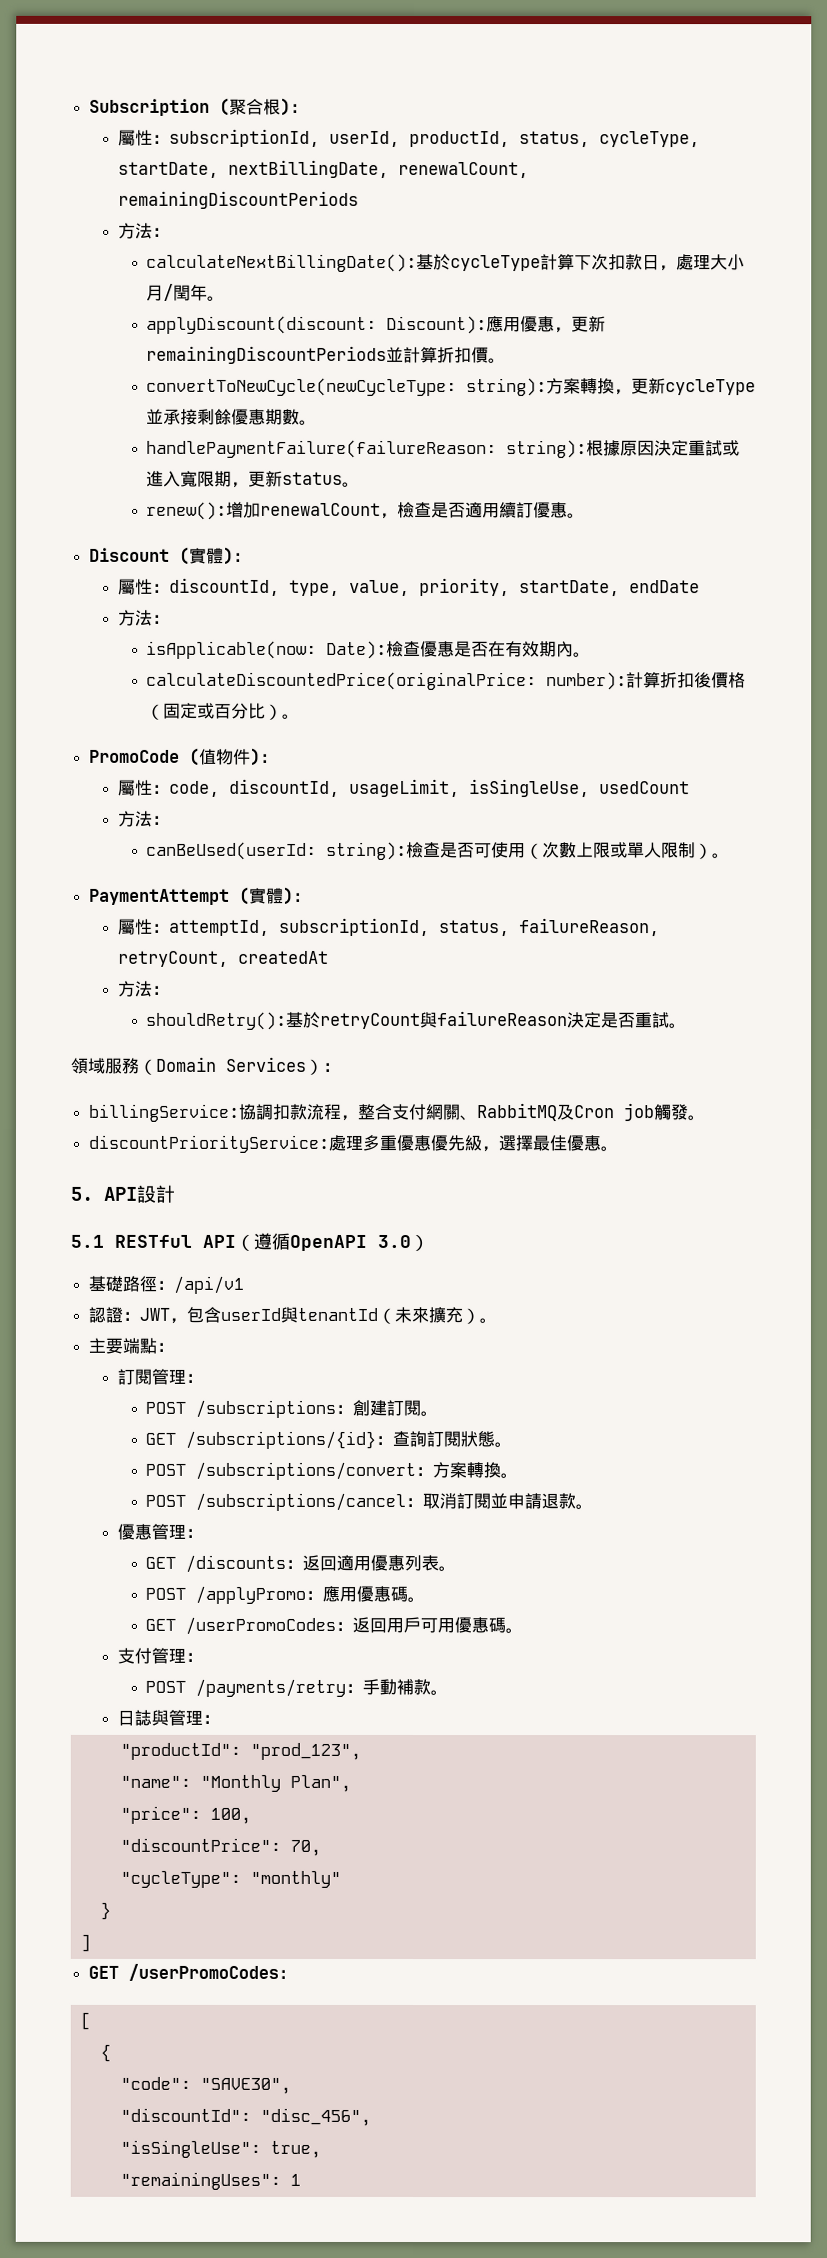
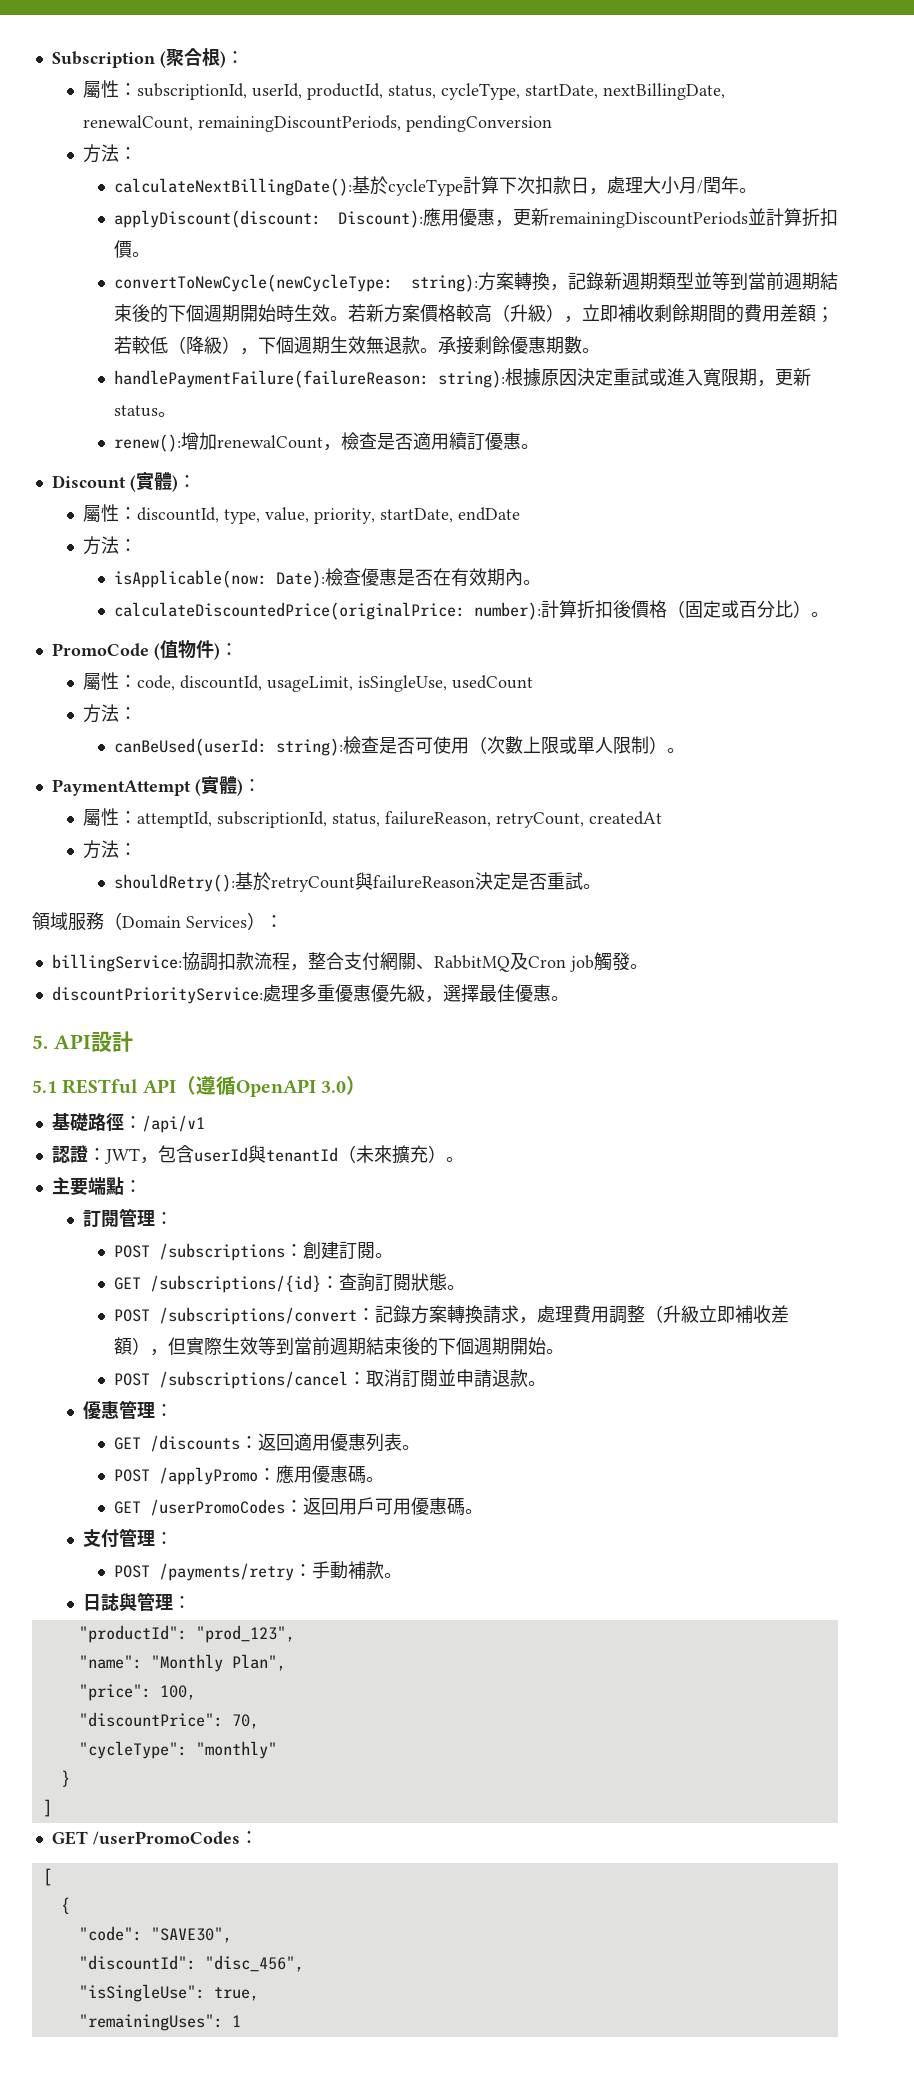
- 屬性：subscriptionId, userId, productId, status, cycleType, startDate, nextBillingDate, renewalCount, remainingDiscountPeriods
+ 屬性：subscriptionId, userId, productId, status, cycleType, startDate, nextBillingDate, renewalCount, remainingDiscountPeriods, pendingConversion
- convertToNewCycle(newCycleType: string):方案轉換，更新cycleType並承接剩餘優惠期數。
+ convertToNewCycle(newCycleType: string):方案轉換，記錄新週期類型並等到當前週期結束後的下個週期開始時生效。若新方案價格較高（升級），立即補收剩餘期間的費用差額；若較低（降級），下個週期生效無退款。承接剩餘優惠期數。
- POST /subscriptions/convert：方案轉換。
+ POST /subscriptions/convert：記錄方案轉換請求，處理費用調整（升級立即補收差額），但實際生效等到當前週期結束後的下個週期開始。

